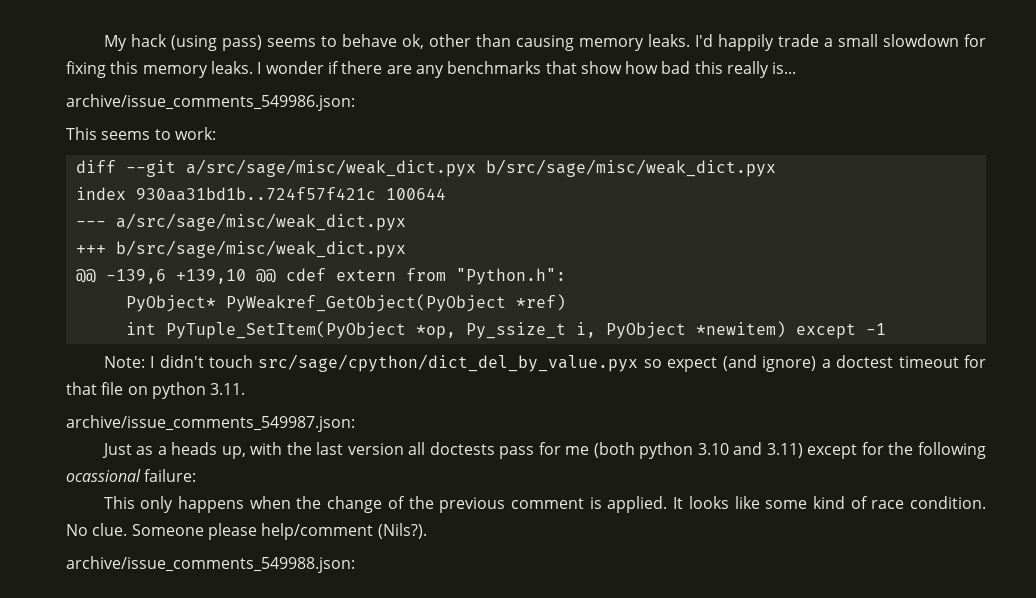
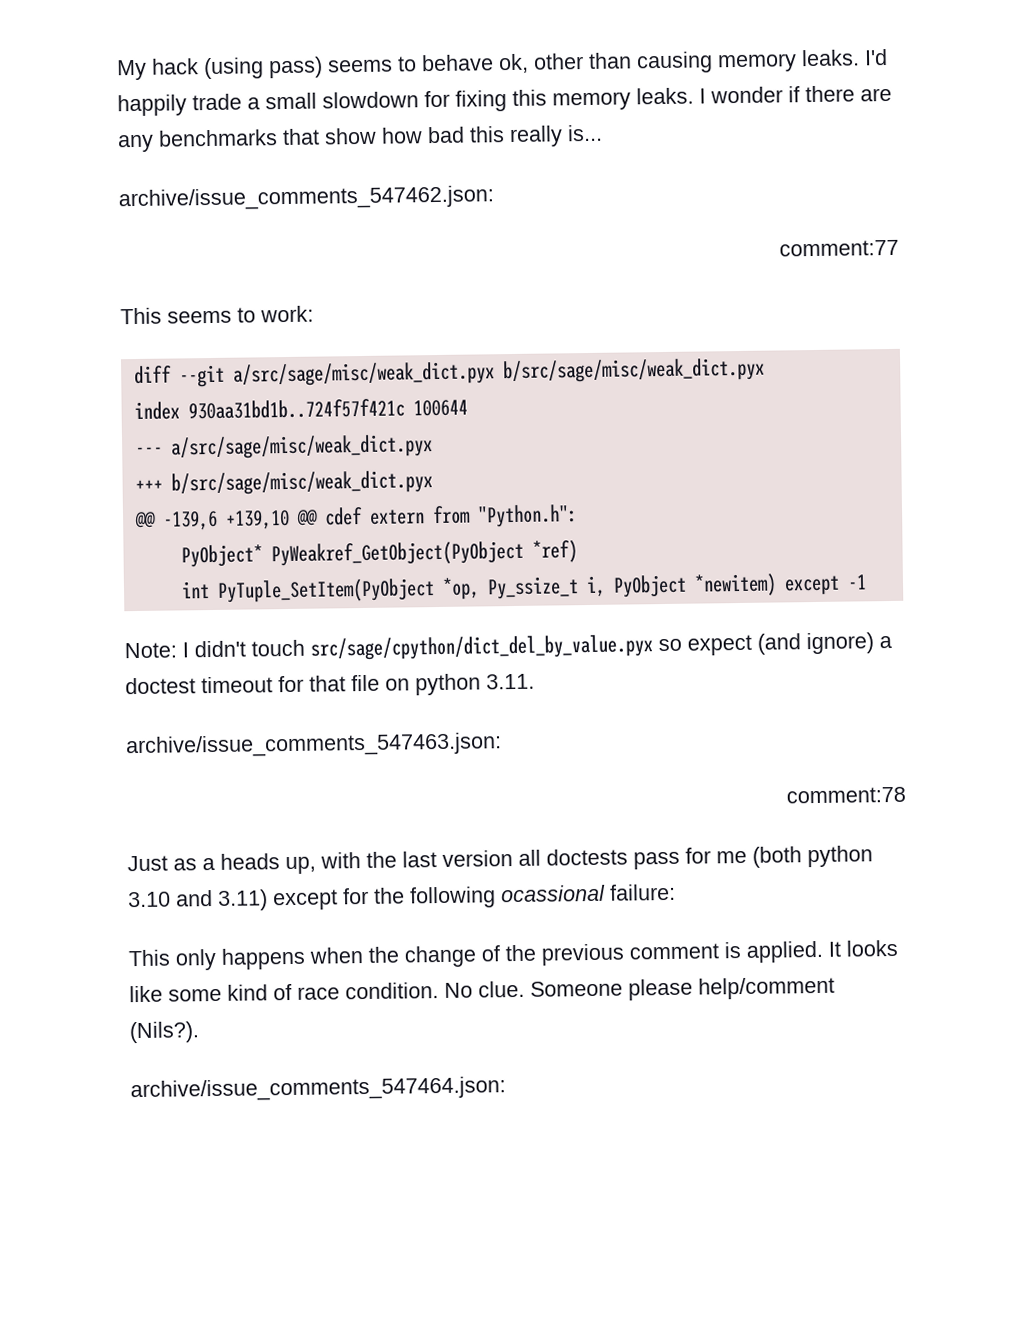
- archive/issue_comments_549986.json:
+ archive/issue_comments_547462.json:
+ comment:77
- archive/issue_comments_549987.json:
+ archive/issue_comments_547463.json:
+ comment:78
- archive/issue_comments_549988.json:
+ archive/issue_comments_547464.json:

